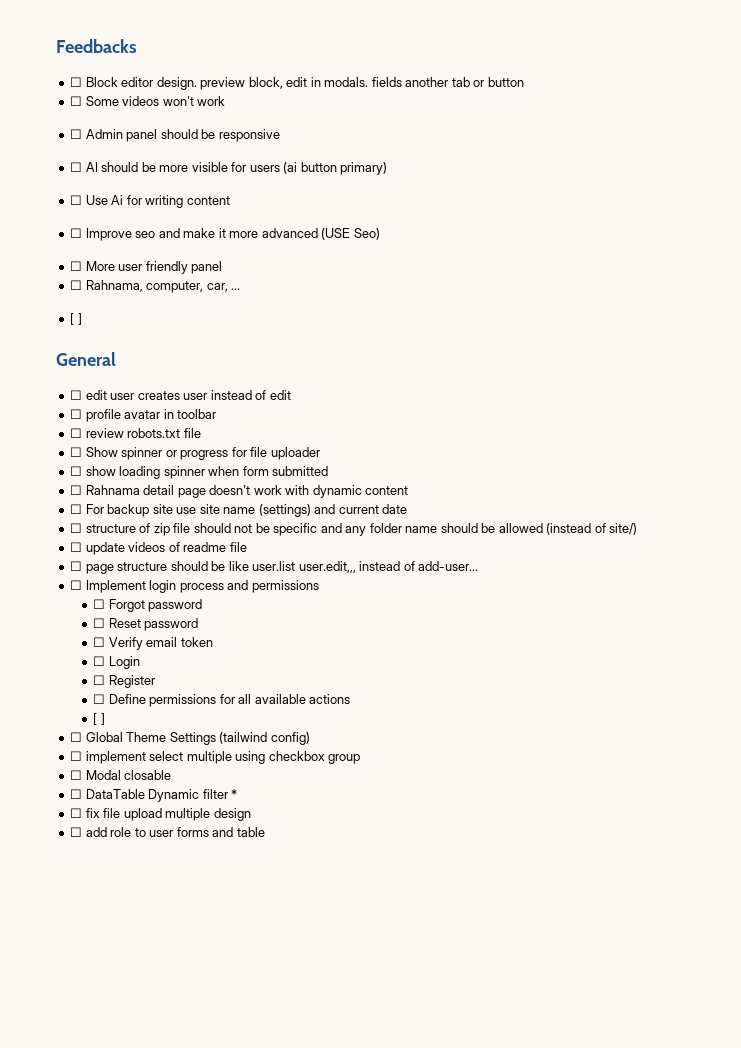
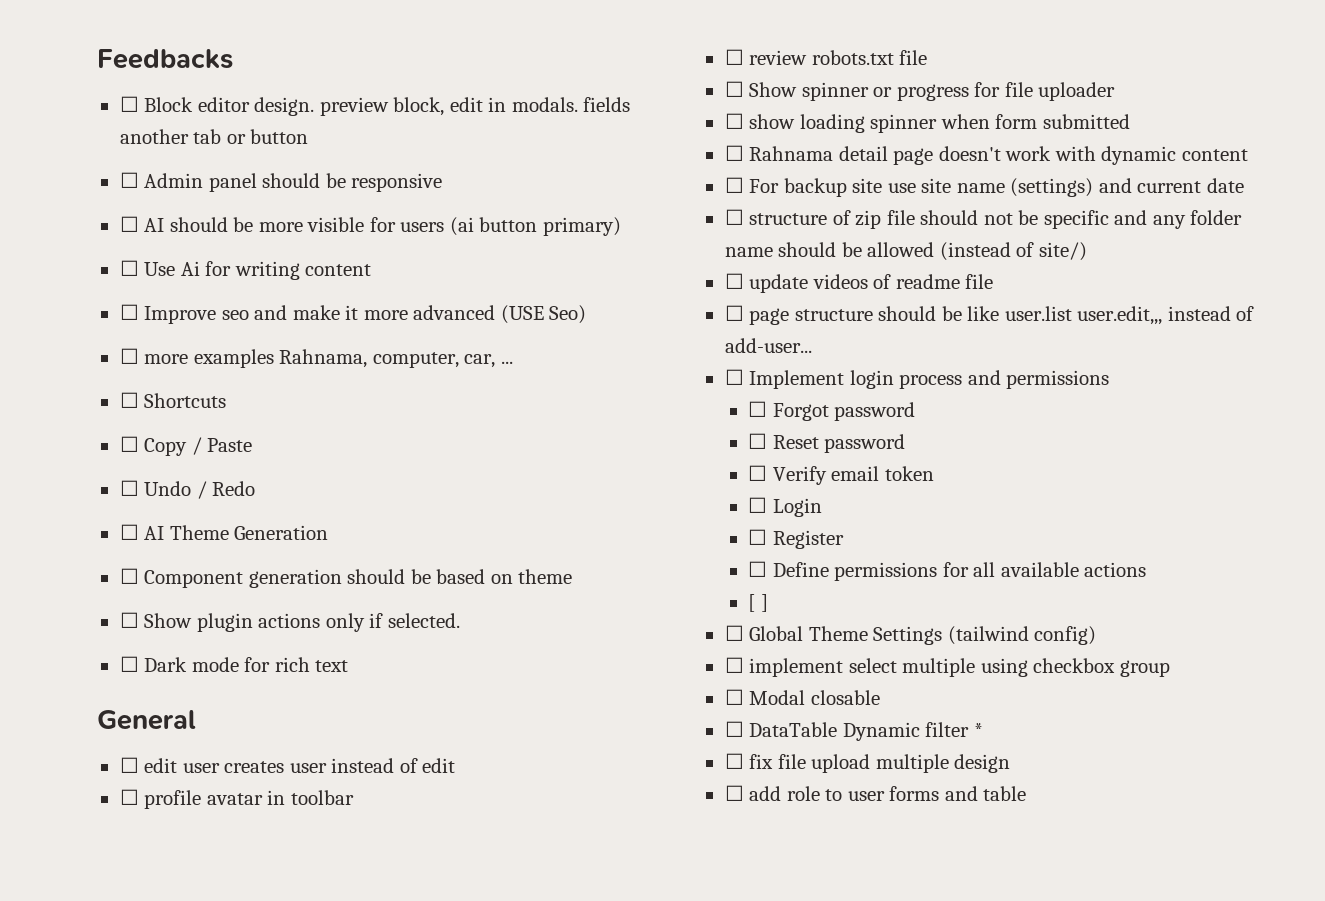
- ☐ Some videos won't work
- ☐ More user friendly panel
- ☐ Rahnama, computer, car, ...
- [ ]
+ ☐ more examples Rahnama, computer, car, ...
+ ☐ Shortcuts
+ ☐ Copy / Paste
+ ☐ Undo / Redo
+ ☐ AI Theme Generation
+ ☐ Component generation should be based on theme
+ ☐ Show plugin actions only if selected.
+ ☐ Dark mode for rich text

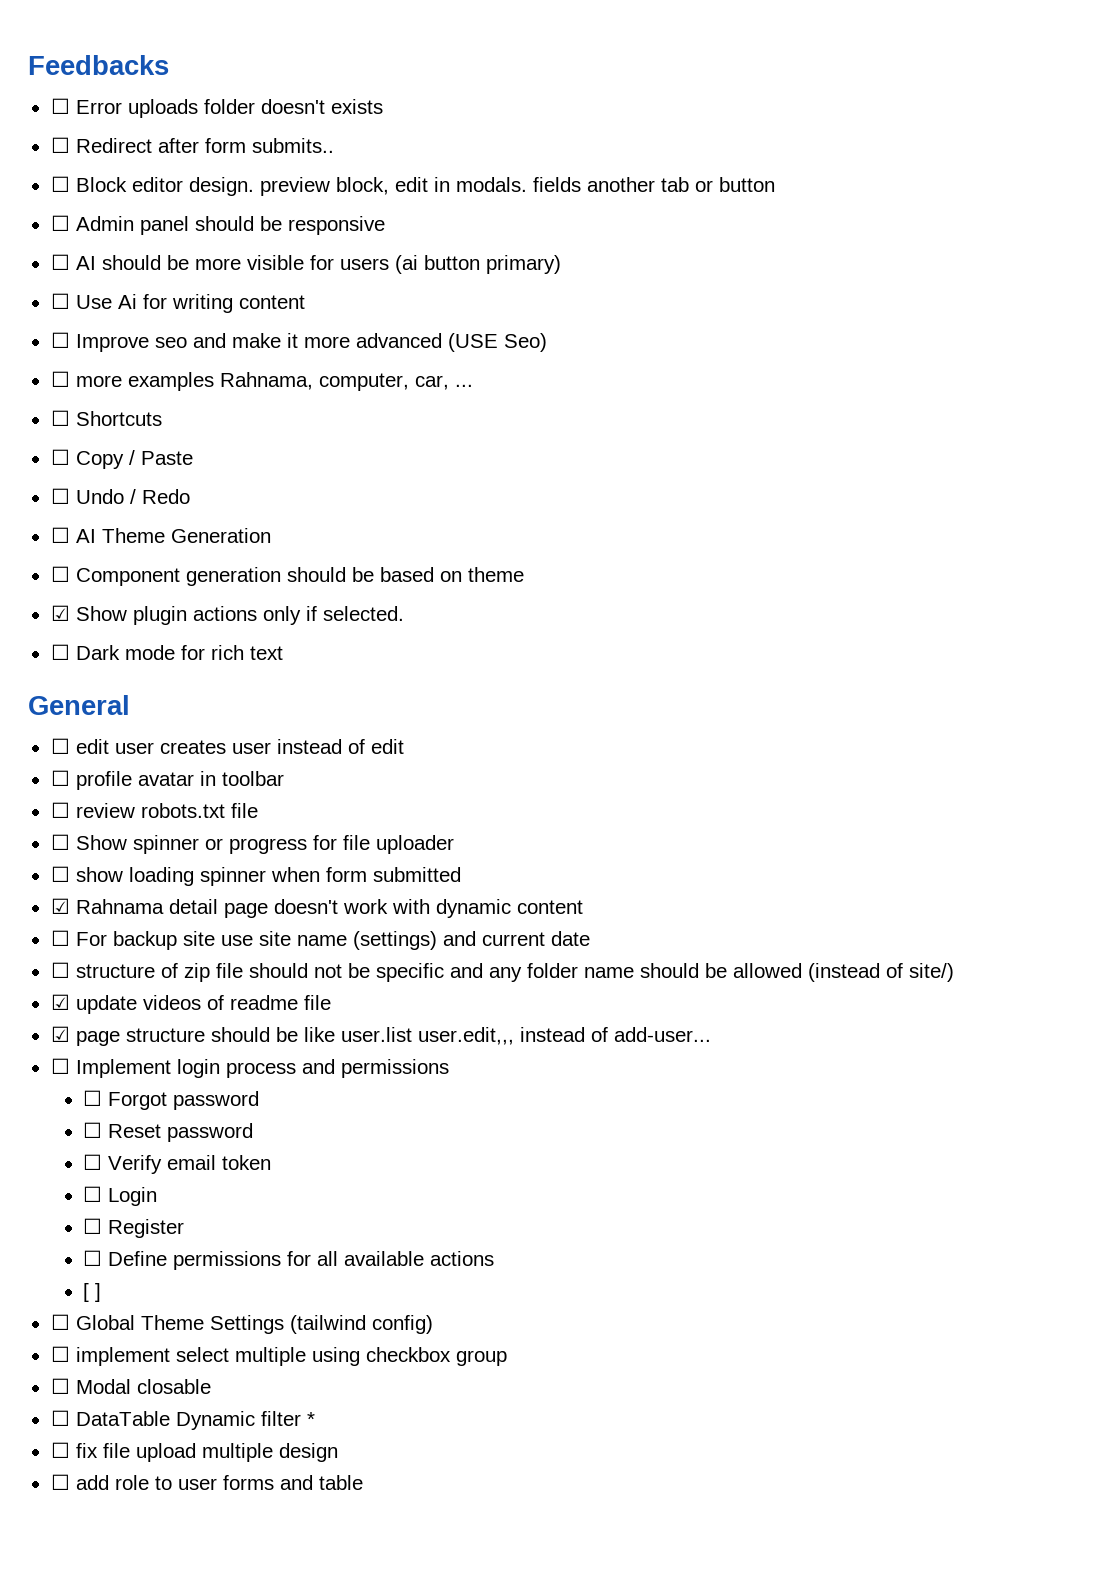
+ ☐ Error uploads folder doesn't exists
+ ☐ Redirect after form submits..
- ☐ Show plugin actions only if selected.
+ ☑ Show plugin actions only if selected.
- ☐ Rahnama detail page doesn't work with dynamic content
+ ☑ Rahnama detail page doesn't work with dynamic content
- ☐ update videos of readme file
+ ☑ update videos of readme file
- ☐ page structure should be like user.list user.edit,,, instead of add-user...
+ ☑ page structure should be like user.list user.edit,,, instead of add-user...

